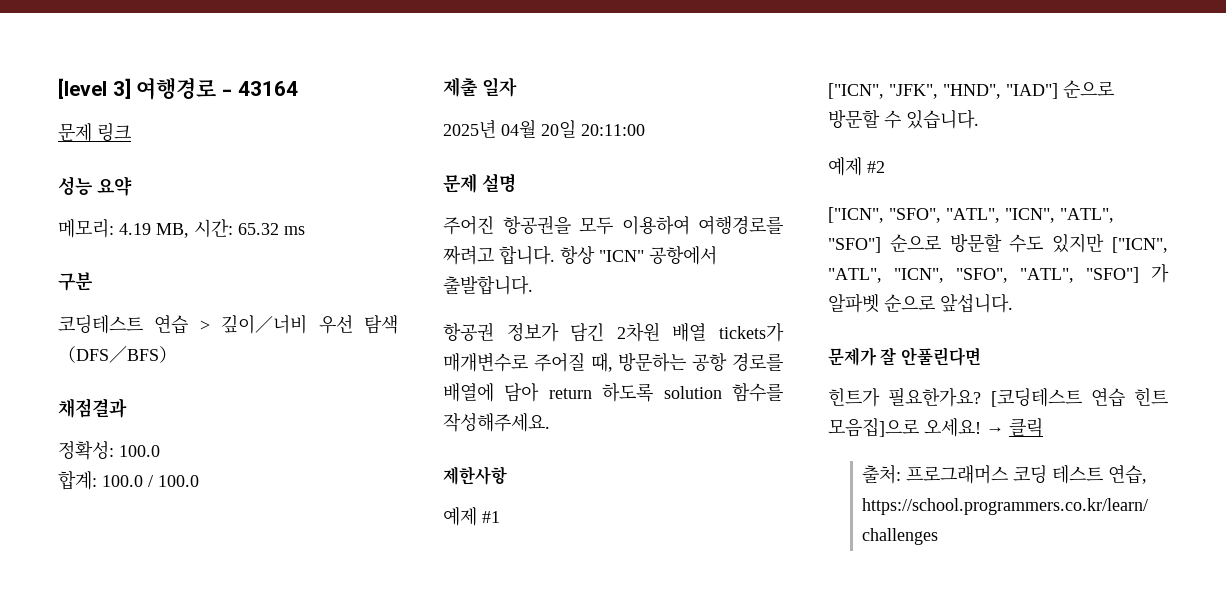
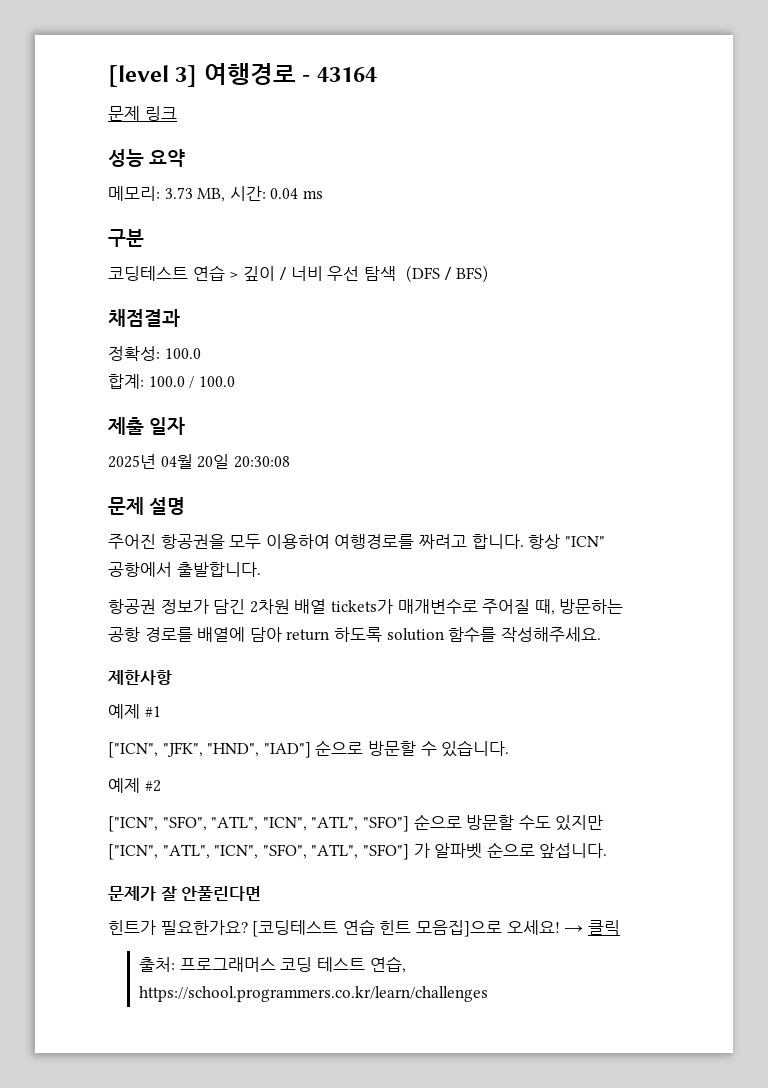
- 메모리: 4.19 MB, 시간: 65.32 ms
+ 메모리: 3.73 MB, 시간: 0.04 ms
- 2025년 04월 20일 20:11:00
+ 2025년 04월 20일 20:30:08

